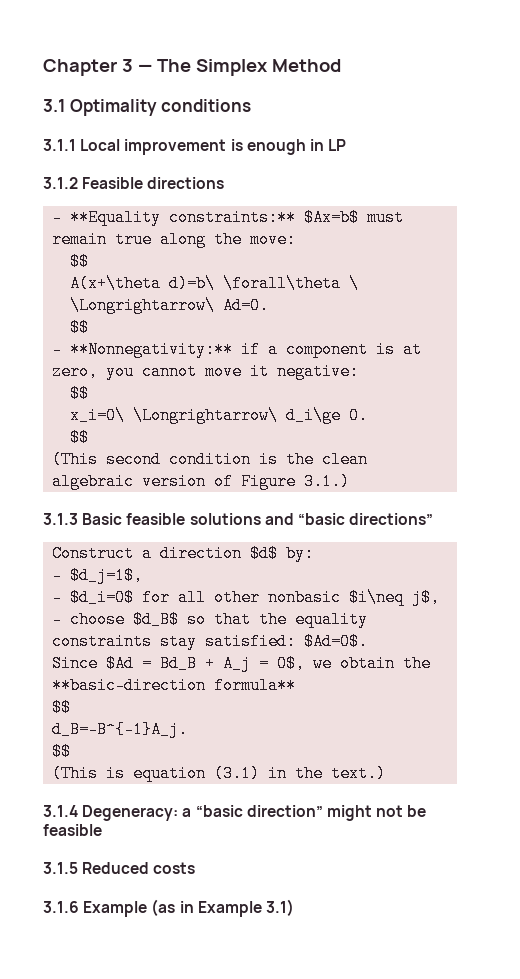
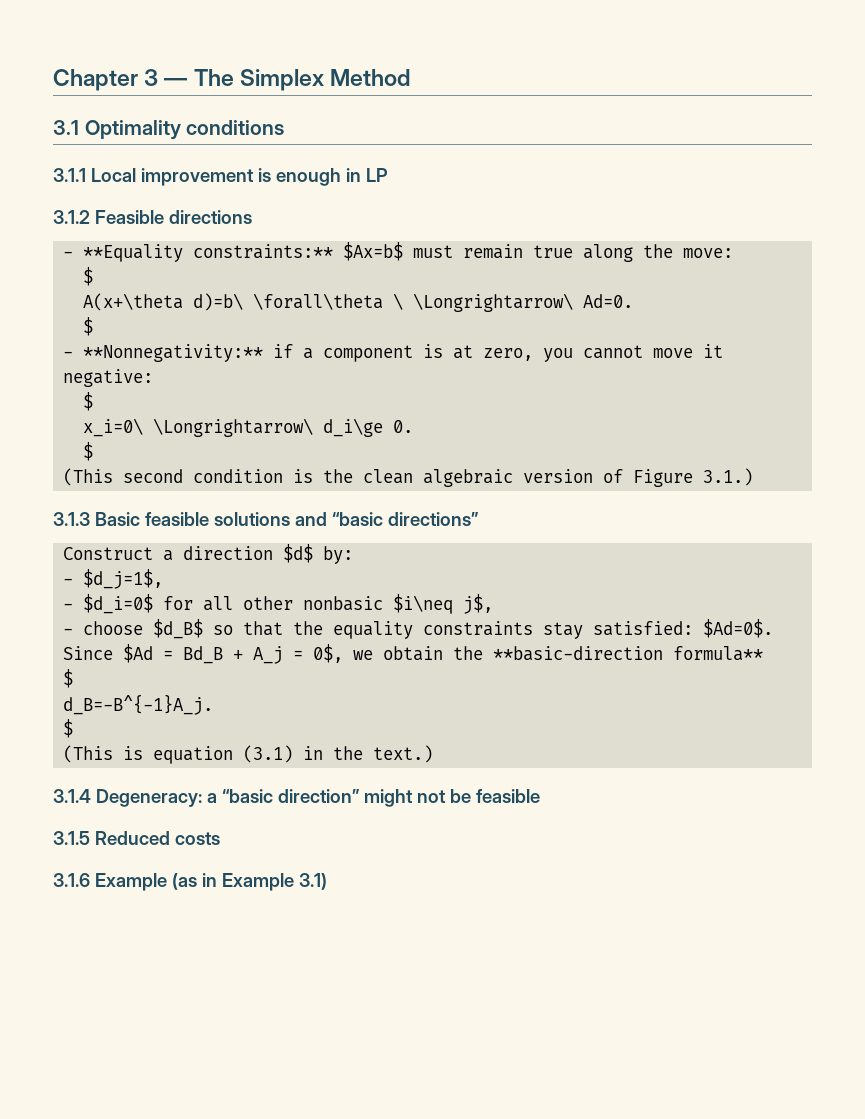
  - **Equality constraints:** $Ax=b$ must remain true along the move:
- $$
+ $
  A(x+\theta d)=b\ \forall\theta \ \Longrightarrow\ Ad=0.
- $$
+ $
  - **Nonnegativity:** if a component is at zero, you cannot move it negative:
- $$
+ $
  x_i=0\ \Longrightarrow\ d_i\ge 0.
- $$
+ $
  Since $Ad = Bd_B + A_j = 0$, we obtain the **basic-direction formula**
- $$
+ $
  d_B=-B^{-1}A_j.
- $$
+ $

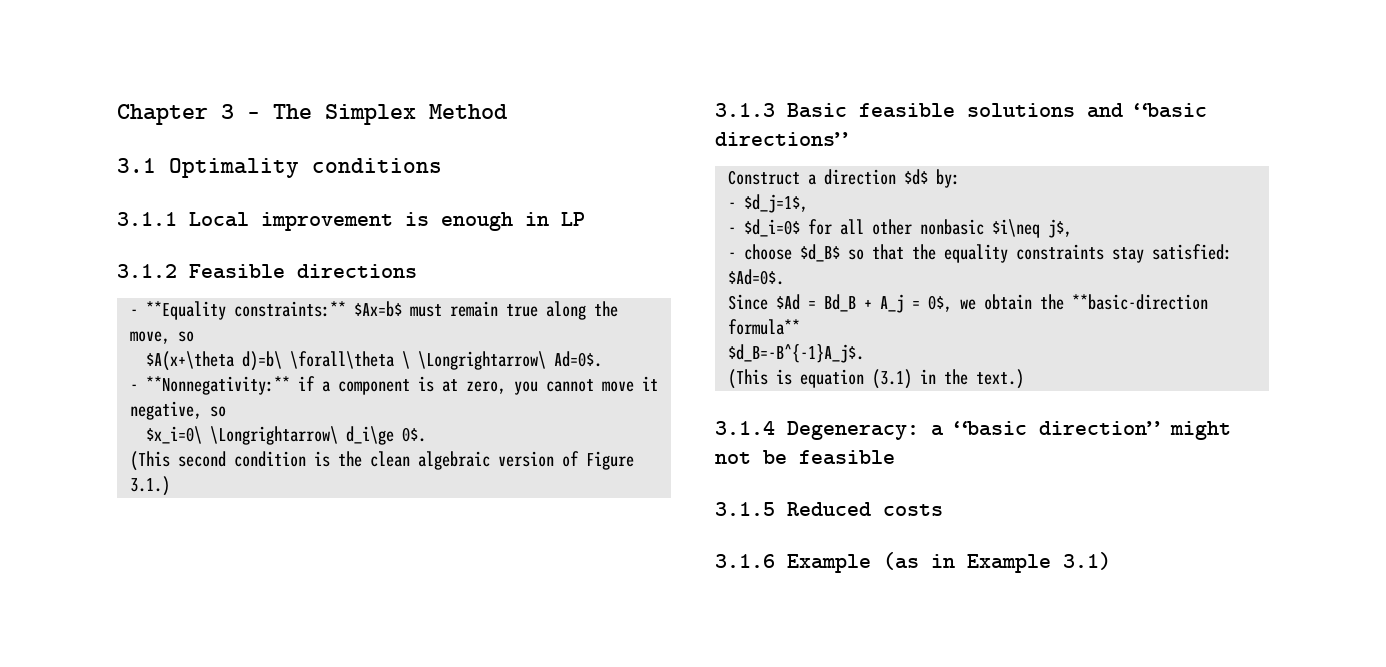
- - **Equality constraints:** $Ax=b$ must remain true along the move:
- $
- A(x+\theta d)=b\ \forall\theta \ \Longrightarrow\ Ad=0.
- $
+ - **Equality constraints:** $Ax=b$ must remain true along the move, so
+ $A(x+\theta d)=b\ \forall\theta \ \Longrightarrow\ Ad=0$.
- - **Nonnegativity:** if a component is at zero, you cannot move it negative:
- $
- x_i=0\ \Longrightarrow\ d_i\ge 0.
- $
+ - **Nonnegativity:** if a component is at zero, you cannot move it negative, so
+ $x_i=0\ \Longrightarrow\ d_i\ge 0$.
  Since $Ad = Bd_B + A_j = 0$, we obtain the **basic-direction formula**
- $
- d_B=-B^{-1}A_j.
- $
+ $d_B=-B^{-1}A_j$.

